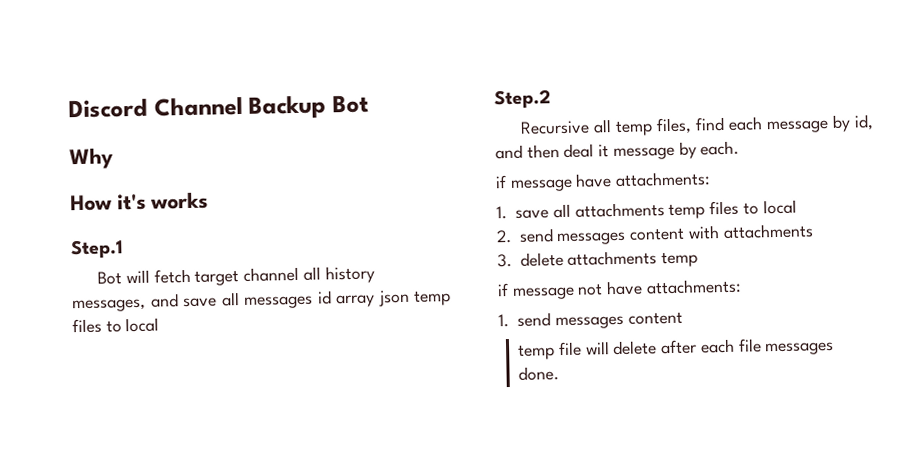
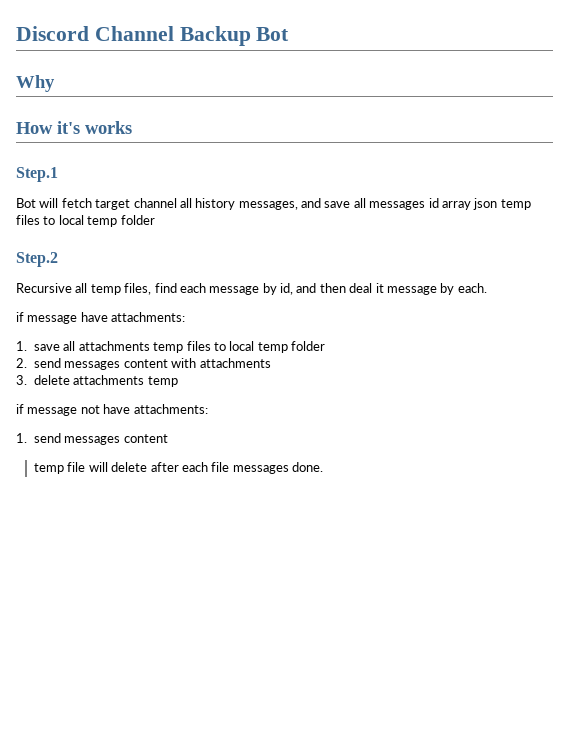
- Bot will fetch target channel all history messages, and save all messages id array json temp files to local
+ Bot will fetch target channel all history messages, and save all messages id array json temp files to local temp folder
- 1. save all attachments temp files to local
+ 1. save all attachments temp files to local temp folder

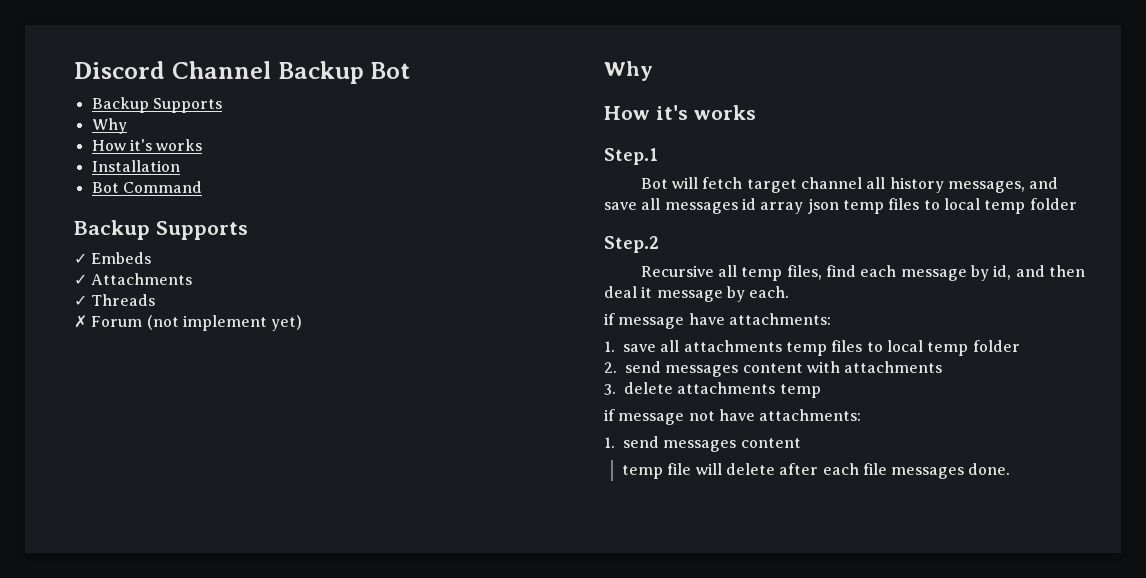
  Discord Channel Backup Bot
+ Backup Supports
+ Why
+ How it's works
+ Installation
+ Bot Command
+ Backup Supports
+ ✓ Embeds
+ ✓ Attachments
+ ✓ Threads
+ ✗ Forum (not implement yet)

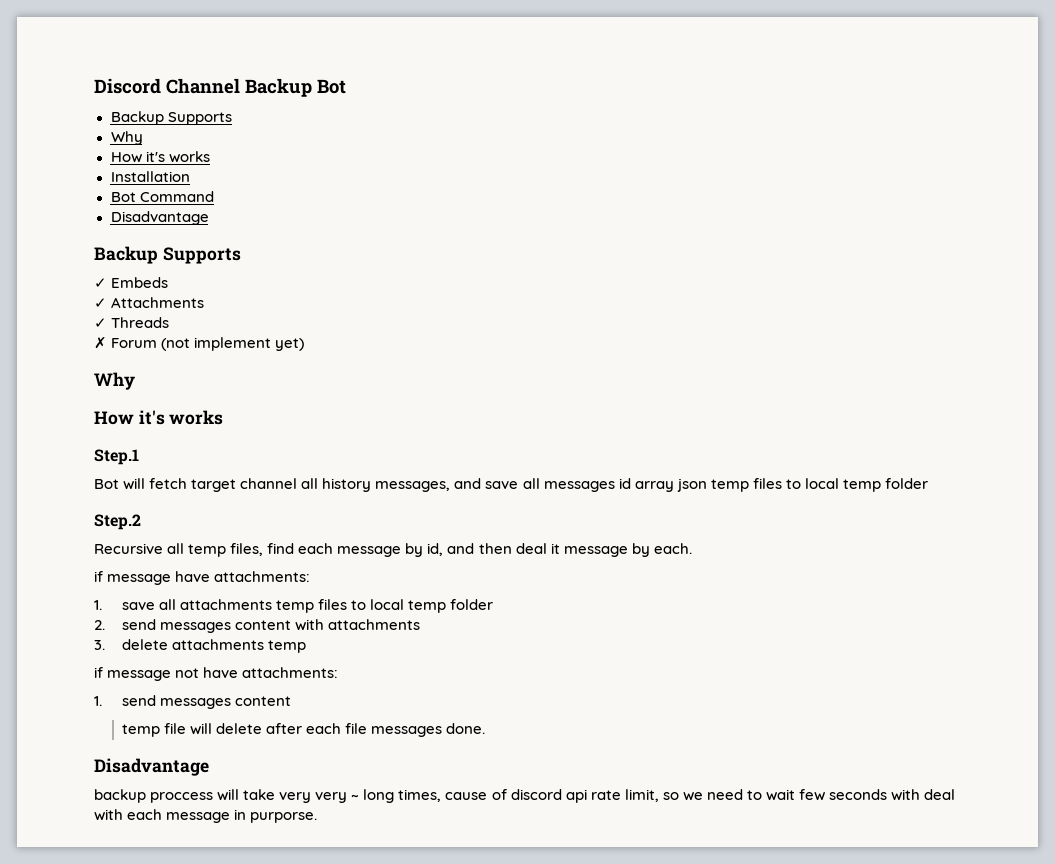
  Bot Command
+ Disadvantage
  temp file will delete after each file messages done.
+ Disadvantage
+ backup proccess will take very very ~ long times, cause of discord api rate limit, so we need to wait few seconds with deal with each message in purporse.

